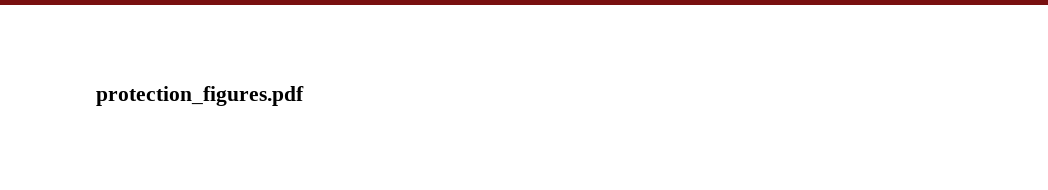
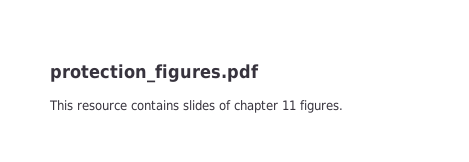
+ This resource contains slides of chapter 11 figures.

